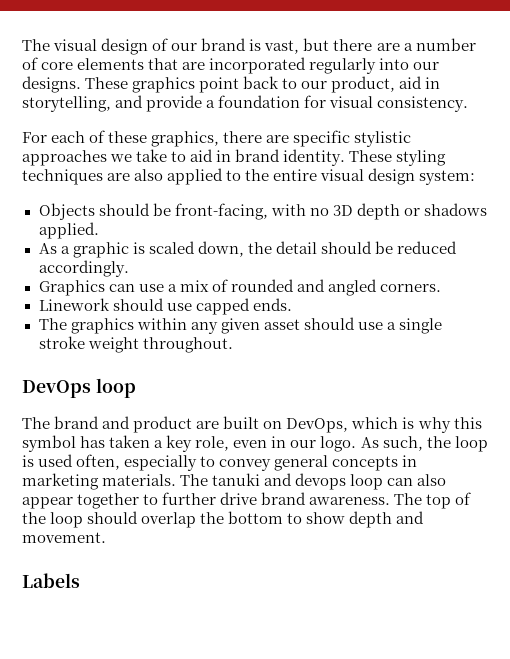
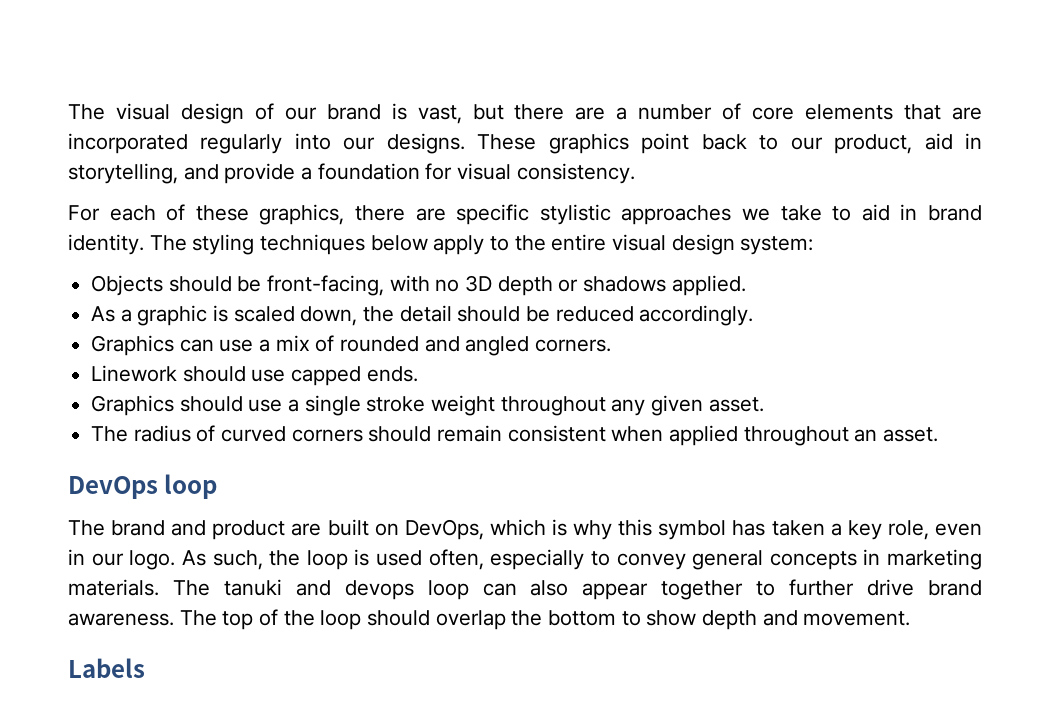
- These styling techniques are also applied to the entire visual design system:
+ The styling techniques below apply to the entire visual design system:
- The graphics within any given asset should use a single stroke weight throughout.
+ Graphics should use a single stroke weight throughout any given asset.
+ The radius of curved corners should remain consistent when applied throughout an asset.

